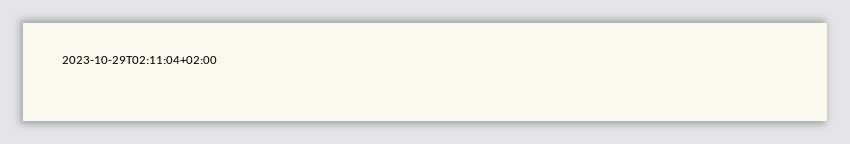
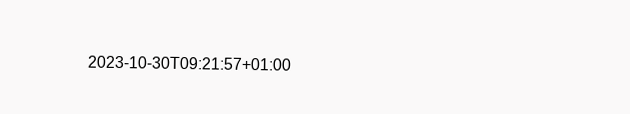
- 2023-10-29T02:11:04+02:00
+ 2023-10-30T09:21:57+01:00

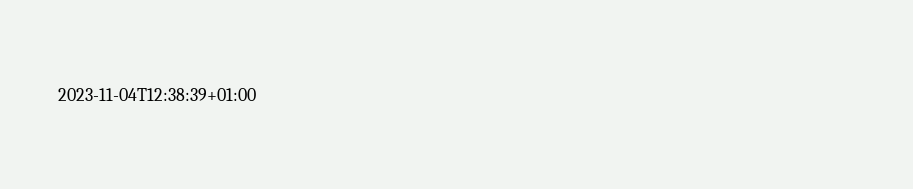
- 2023-10-30T09:21:57+01:00
+ 2023-11-04T12:38:39+01:00

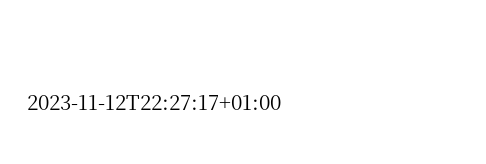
- 2023-11-04T12:38:39+01:00
+ 2023-11-12T22:27:17+01:00

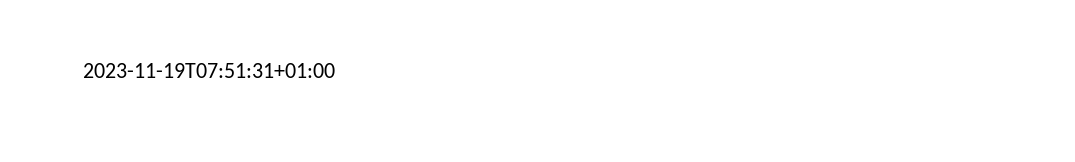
- 2023-11-12T22:27:17+01:00
+ 2023-11-19T07:51:31+01:00

